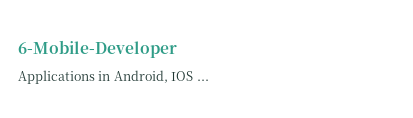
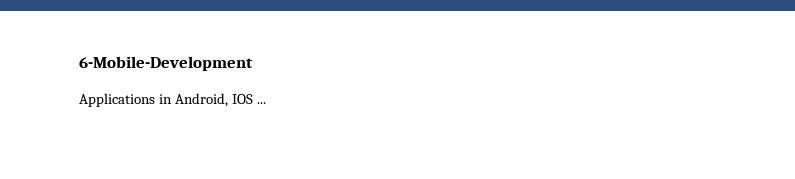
- 6-Mobile-Developer
+ 6-Mobile-Development

